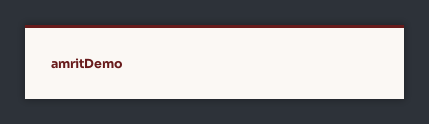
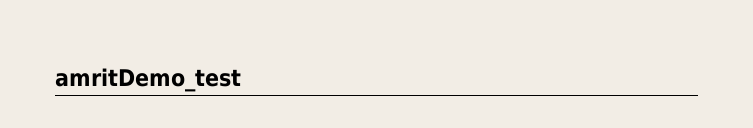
- amritDemo
+ amritDemo_test

